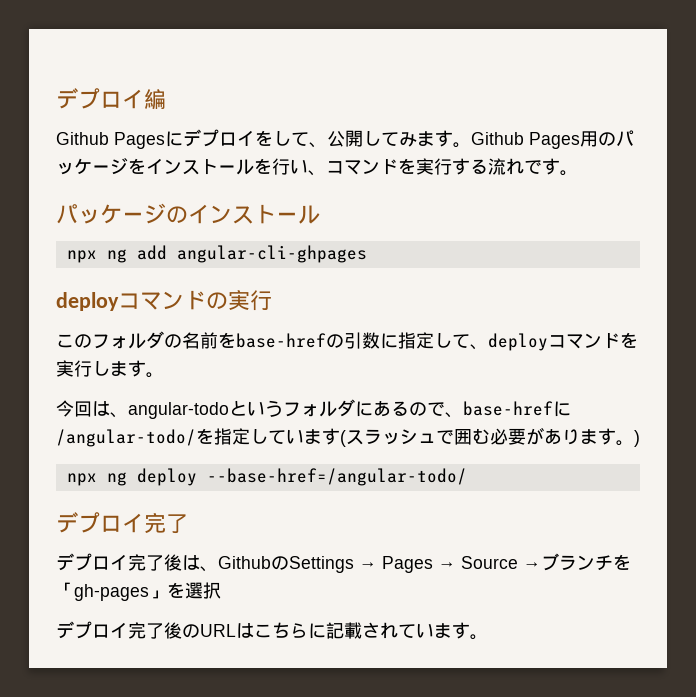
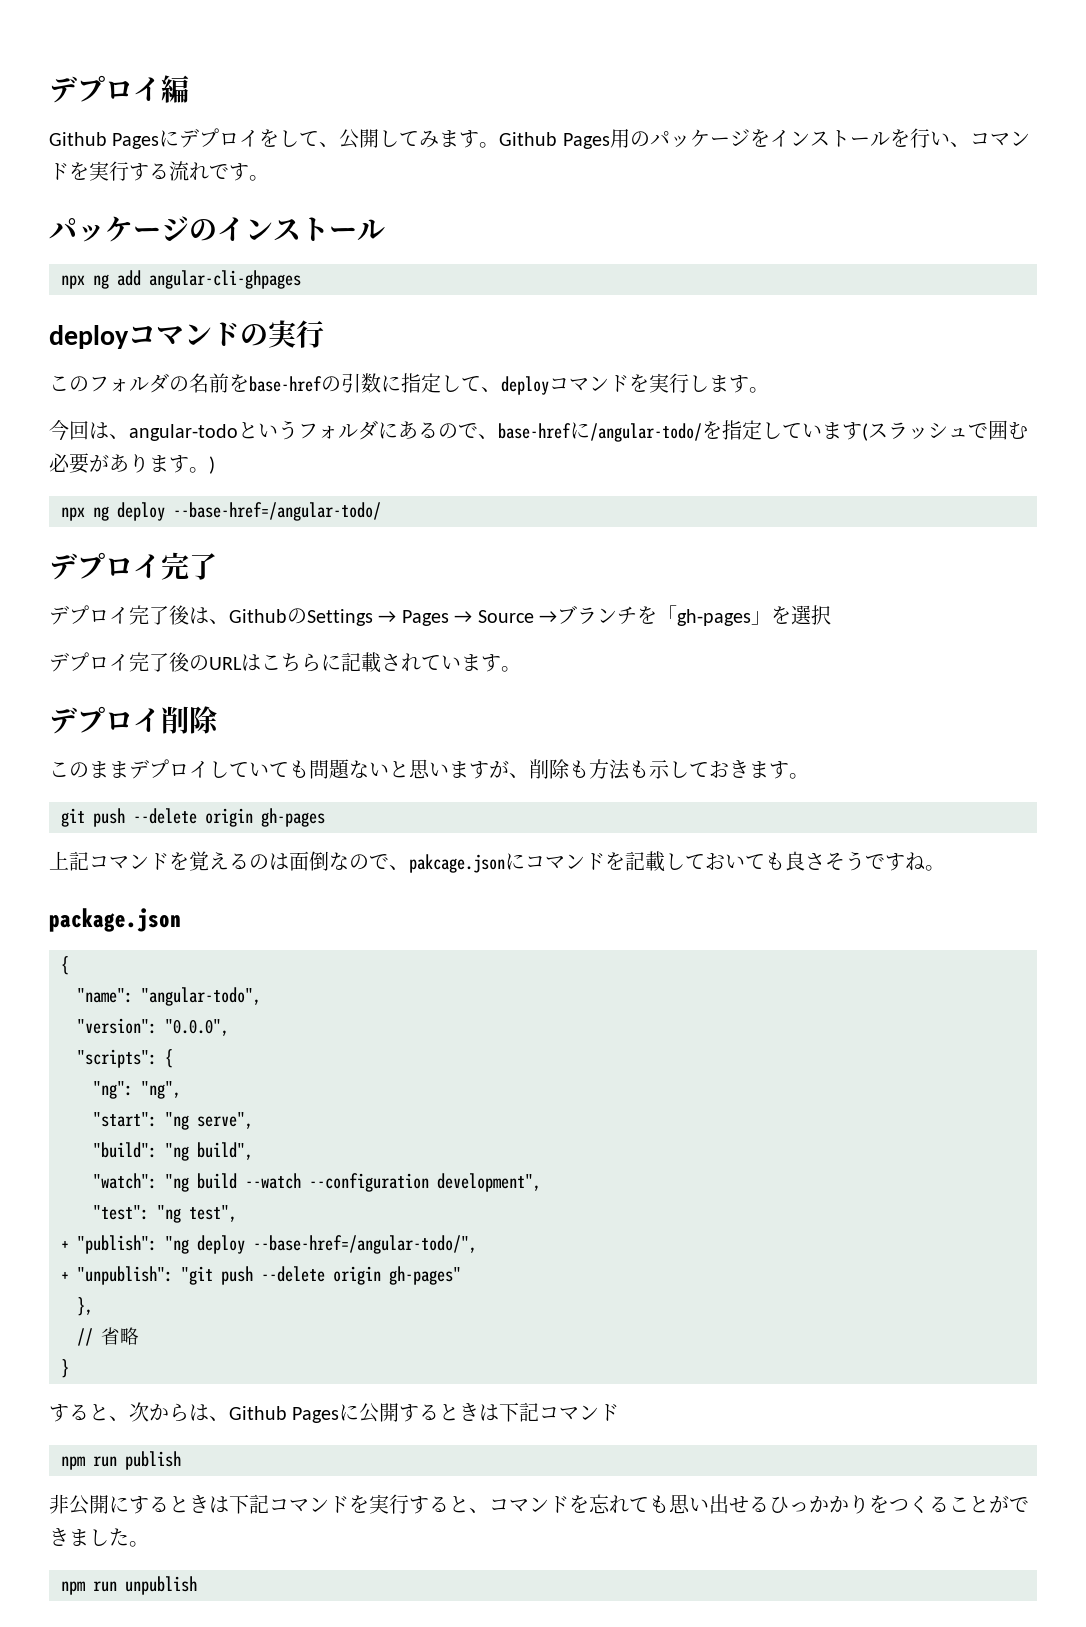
+ デプロイ削除
+ このままデプロイしていても問題ないと思いますが、削除も方法も示しておきます。
+ git push --delete origin gh-pages
+ 上記コマンドを覚えるのは面倒なので、pakcage.jsonにコマンドを記載しておいても良さそうですね。
+ package.json
+ {
+ "name": "angular-todo",
+ "version": "0.0.0",
+ "scripts": {
+ "ng": "ng",
+ "start": "ng serve",
+ "build": "ng build",
+ "watch": "ng build --watch --configuration development",
+ "test": "ng test",
+ + "publish": "ng deploy --base-href=/angular-todo/",
+ + "unpublish": "git push --delete origin gh-pages"
+ },
+ // 省略
+ }
+ すると、次からは、Github Pagesに公開するときは下記コマンド
+ npm run publish
+ 非公開にするときは下記コマンドを実行すると、コマンドを忘れても思い出せるひっかかりをつくることができました。
+ npm run unpublish

